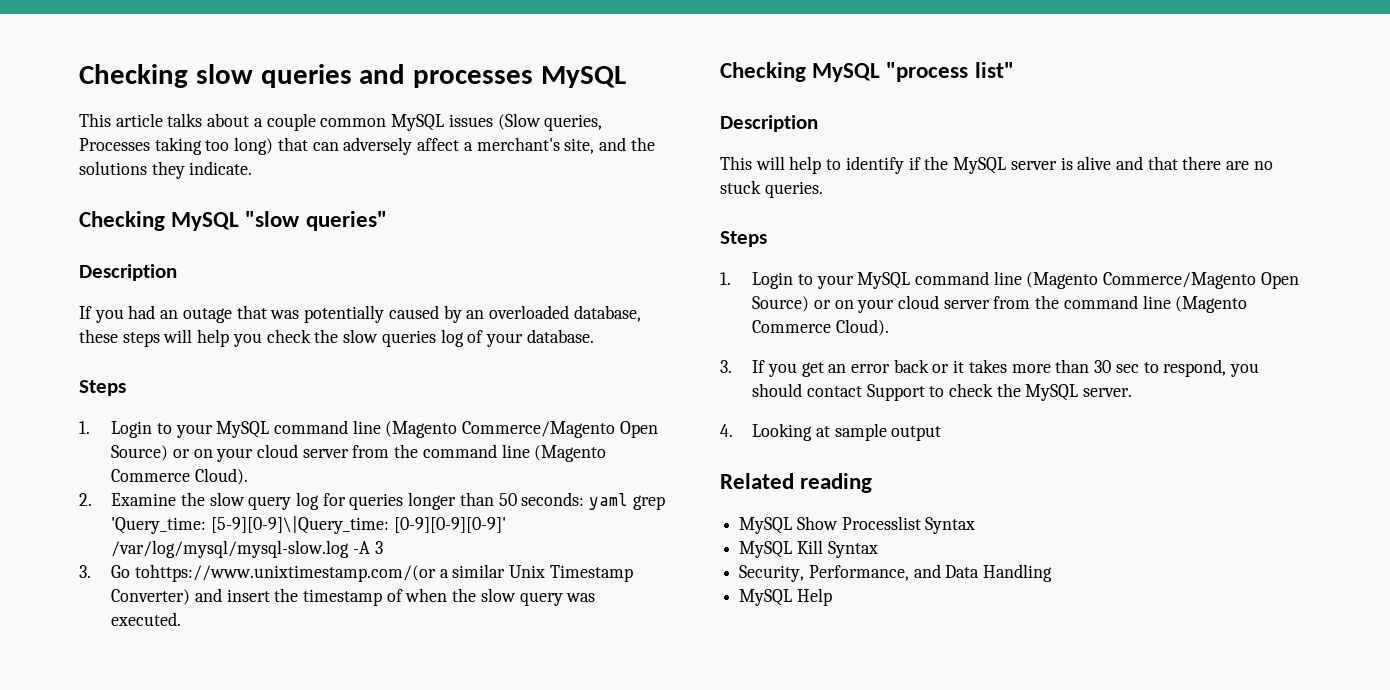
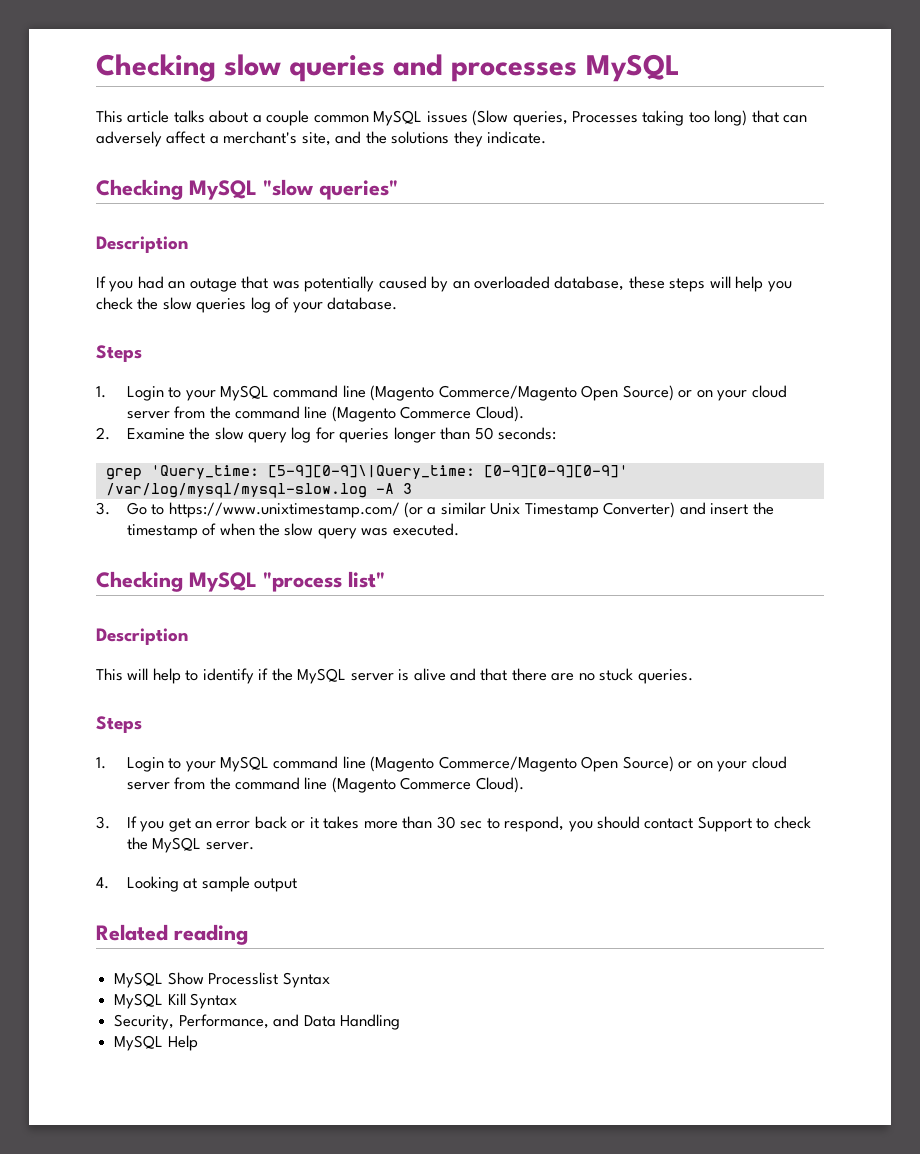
- 2. Examine the slow query log for queries longer than 50 seconds: yaml grep 'Query_time: [5-9][0-9]\|Query_time: [0-9][0-9][0-9]' /var/log/mysql/mysql-slow.log -A 3
+ 2. Examine the slow query log for queries longer than 50 seconds:
+ grep 'Query_time: [5-9][0-9]\|Query_time: [0-9][0-9][0-9]' /var/log/mysql/mysql-slow.log -A 3
- 3. Go tohttps://www.unixtimestamp.com/(or a similar Unix Timestamp Converter) and insert the timestamp of when the slow query was executed.
+ 3. Go to https://www.unixtimestamp.com/ (or a similar Unix Timestamp Converter) and insert the timestamp of when the slow query was executed.

